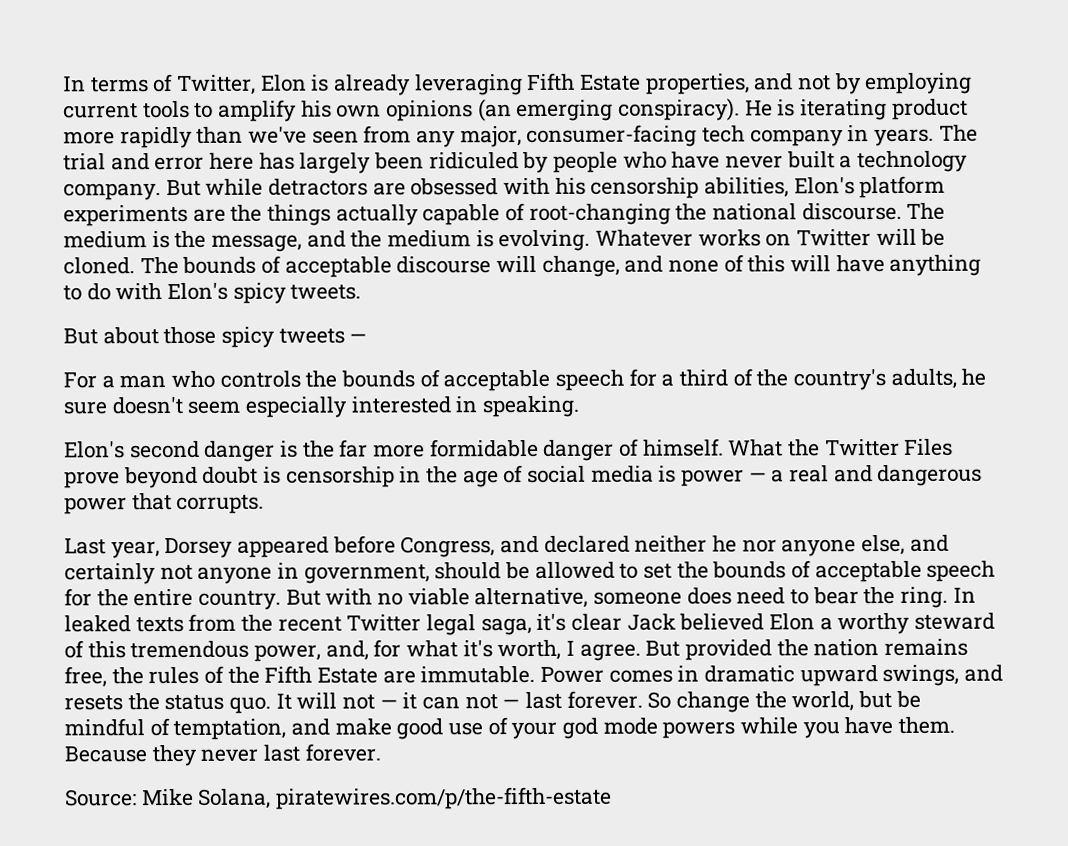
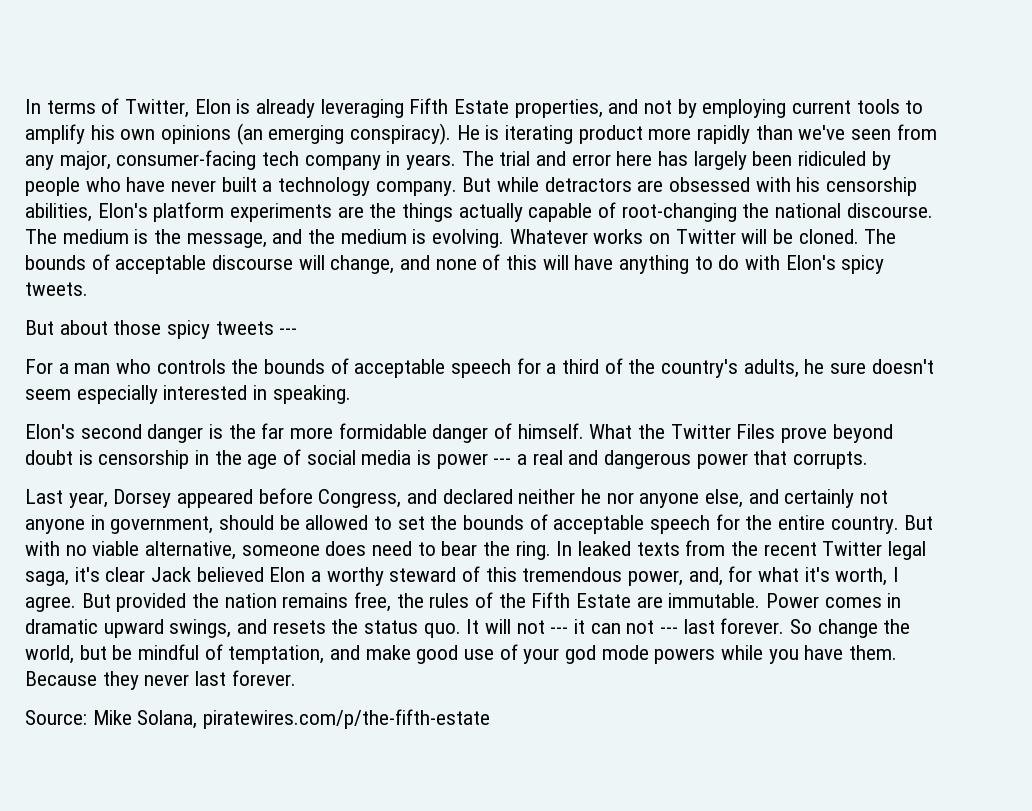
- But about those spicy tweets —
+ But about those spicy tweets ---
- What the Twitter Files prove beyond doubt is censorship in the age of social media is power — a real and dangerous power that corrupts.
+ What the Twitter Files prove beyond doubt is censorship in the age of social media is power --- a real and dangerous power that corrupts.
- It will not — it can not — last forever.
+ It will not --- it can not --- last forever.

